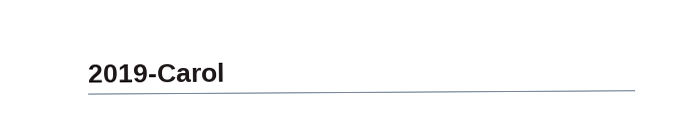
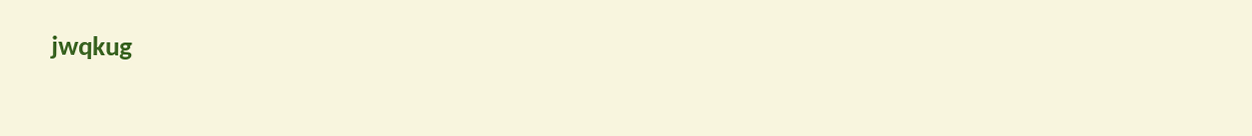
- 2019-Carol
+ jwqkug

